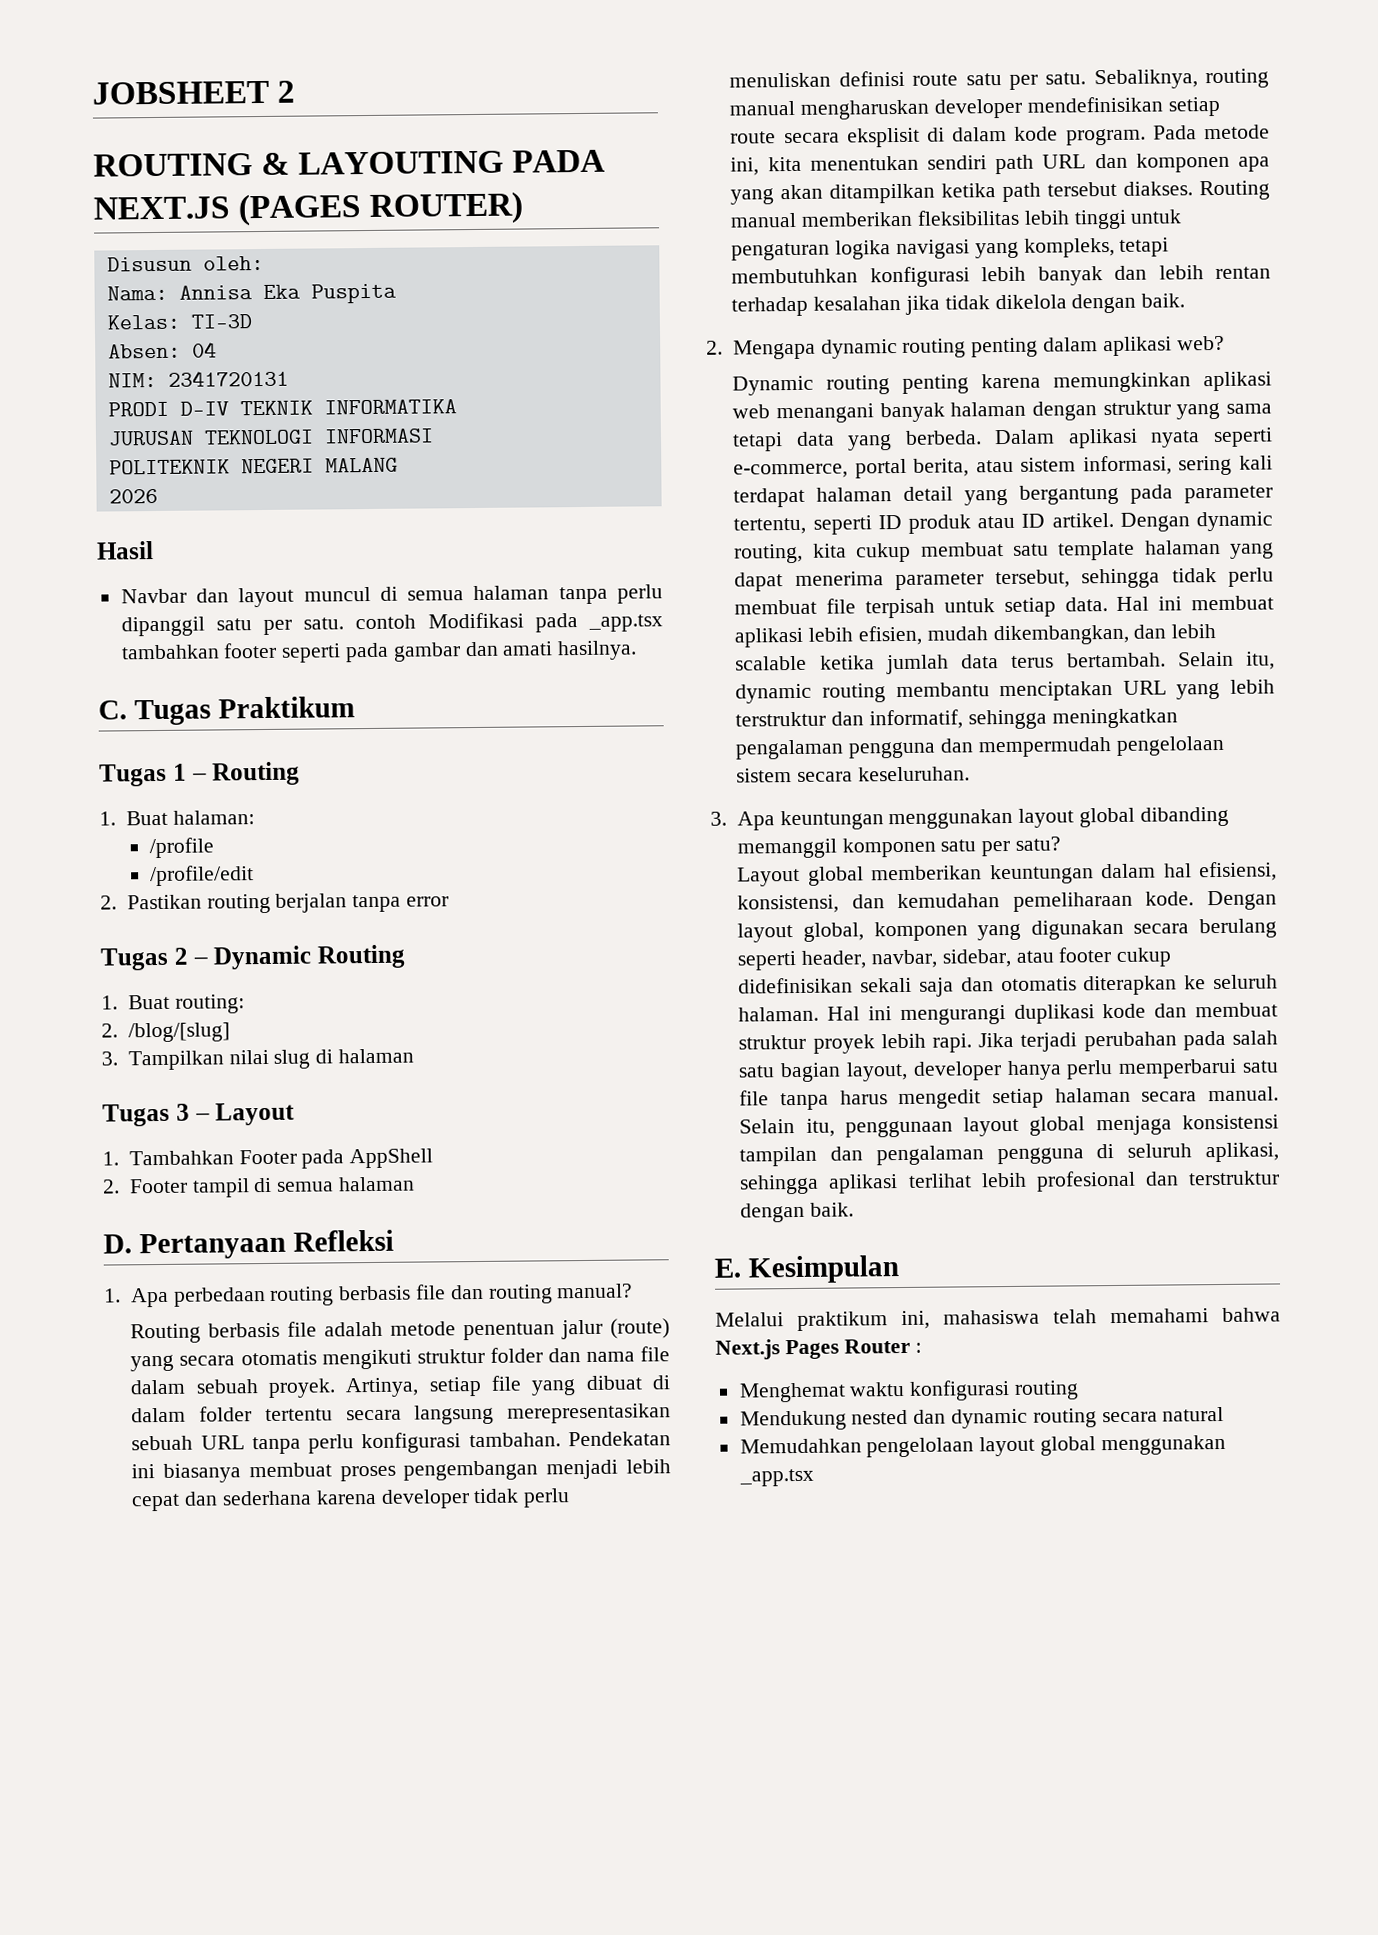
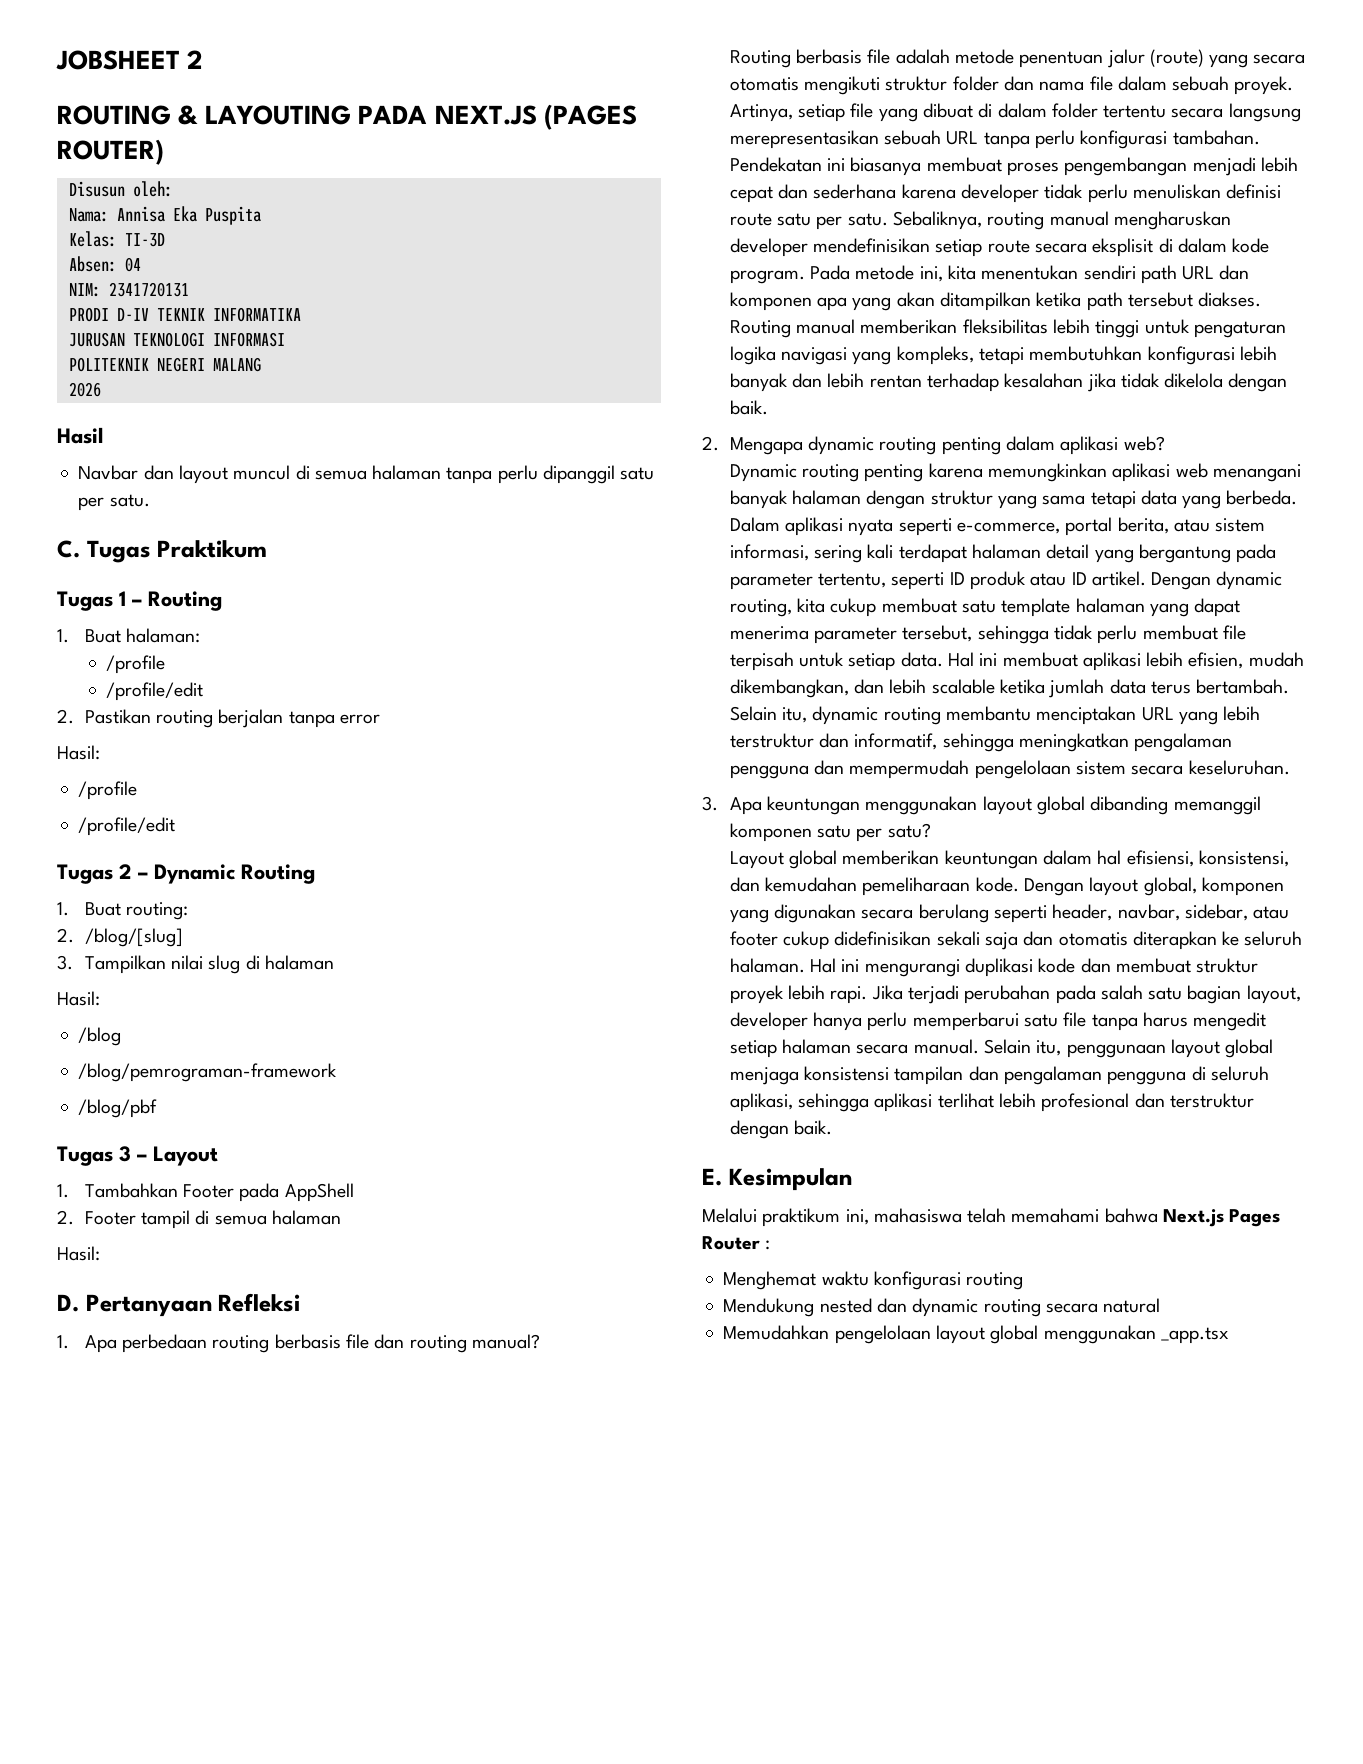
- Navbar dan layout muncul di semua halaman tanpa perlu dipanggil satu per satu. contoh Modifikasi pada _app.tsx tambahkan footer seperti pada gambar dan amati hasilnya.
+ Navbar dan layout muncul di semua halaman tanpa perlu dipanggil satu per satu.
  2. Pastikan routing berjalan tanpa error
+ Hasil:
+ /profile
+ /profile/edit
  3. Tampilkan nilai slug di halaman
+ Hasil:
+ /blog
+ /blog/pemrograman-framework
+ /blog/pbf
  2. Footer tampil di semua halaman
+ Hasil:

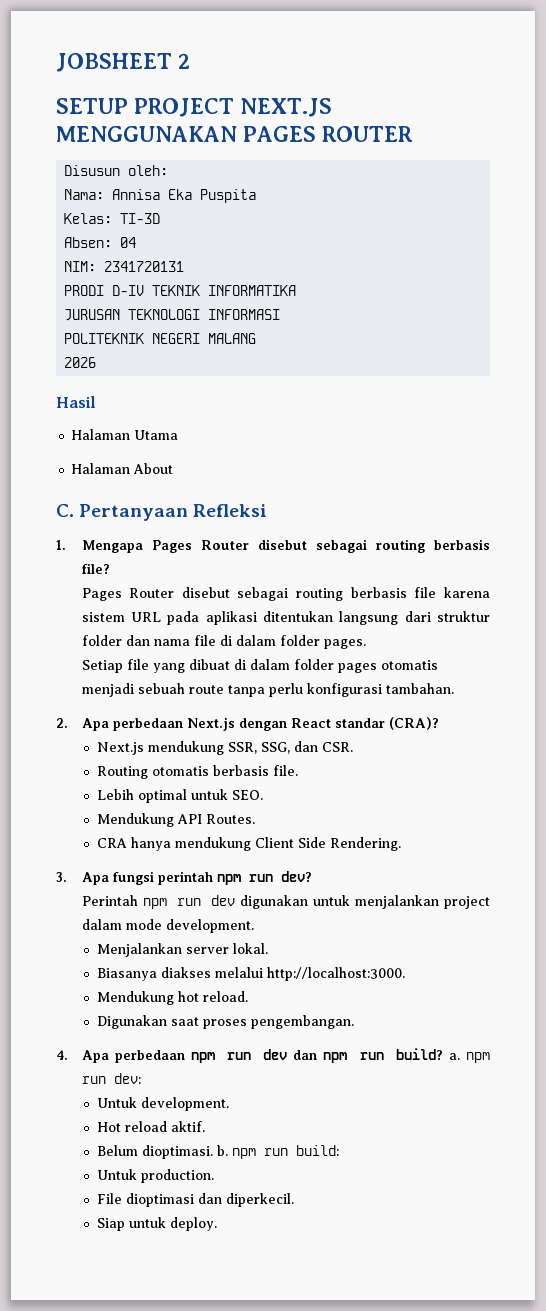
- ROUTING & LAYOUTING PADA NEXT.JS (PAGES ROUTER)
+ SETUP PROJECT NEXT.JS MENGGUNAKAN PAGES ROUTER
- Navbar dan layout muncul di semua halaman tanpa perlu dipanggil satu per satu.
- C. Tugas Praktikum
- Tugas 1 – Routing
- 1. Buat halaman:
- /profile
- /profile/edit
- 2. Pastikan routing berjalan tanpa error
- Hasil:
- /profile
- /profile/edit
- Tugas 2 – Dynamic Routing
- 1. Buat routing:
- 2. /blog/[slug]
- 3. Tampilkan nilai slug di halaman
- Hasil:
- /blog
- /blog/pemrograman-framework
- /blog/pbf
- Tugas 3 – Layout
- 1. Tambahkan Footer pada AppShell
- 2. Footer tampil di semua halaman
- Hasil:
- D. Pertanyaan Refleksi
- 1. Apa perbedaan routing berbasis file dan routing manual?
- Routing berbasis file adalah metode penentuan jalur (route) yang secara otomatis mengikuti struktur folder dan nama file dalam sebuah proyek. Artinya, setiap file yang dibuat di dalam folder tertentu secara langsung merepresentasikan sebuah URL tanpa perlu konfigurasi tambahan. Pendekatan ini biasanya membuat proses pengembangan menjadi lebih cepat dan sederhana karena developer tidak perlu menuliskan definisi route satu per satu. Sebaliknya, routing manual mengharuskan developer mendefinisikan setiap route secara eksplisit di dalam kode program. Pada metode ini, kita menentukan sendiri path URL dan komponen apa yang akan ditampilkan ketika path tersebut diakses. Routing manual memberikan fleksibilitas lebih tinggi untuk pengaturan logika navigasi yang kompleks, tetapi membutuhkan konfigurasi lebih banyak dan lebih rentan terhadap kesalahan jika tidak dikelola dengan baik.
- 2. Mengapa dynamic routing penting dalam aplikasi web?
- Dynamic routing penting karena memungkinkan aplikasi web menangani banyak halaman dengan struktur yang sama tetapi data yang berbeda. Dalam aplikasi nyata seperti e-commerce, portal berita, atau sistem informasi, sering kali terdapat halaman detail yang bergantung pada parameter tertentu, seperti ID produk atau ID artikel. Dengan dynamic routing, kita cukup membuat satu template halaman yang dapat menerima parameter tersebut, sehingga tidak perlu membuat file terpisah untuk setiap data. Hal ini membuat aplikasi lebih efisien, mudah dikembangkan, dan lebih scalable ketika jumlah data terus bertambah. Selain itu, dynamic routing membantu menciptakan URL yang lebih terstruktur dan informatif, sehingga meningkatkan pengalaman pengguna dan mempermudah pengelolaan sistem secara keseluruhan.
- 3. Apa keuntungan menggunakan layout global dibanding memanggil komponen satu per satu?
- Layout global memberikan keuntungan dalam hal efisiensi, konsistensi, dan kemudahan pemeliharaan kode. Dengan layout global, komponen yang digunakan secara berulang seperti header, navbar, sidebar, atau footer cukup didefinisikan sekali saja dan otomatis diterapkan ke seluruh halaman. Hal ini mengurangi duplikasi kode dan membuat struktur proyek lebih rapi. Jika terjadi perubahan pada salah satu bagian layout, developer hanya perlu memperbarui satu file tanpa harus mengedit setiap halaman secara manual. Selain itu, penggunaan layout global menjaga konsistensi tampilan dan pengalaman pengguna di seluruh aplikasi, sehingga aplikasi terlihat lebih profesional dan terstruktur dengan baik.
- E. Kesimpulan
- Melalui praktikum ini, mahasiswa telah memahami bahwa Next.js Pages Router :
- Menghemat waktu konfigurasi routing
- Mendukung nested dan dynamic routing secara natural
- Memudahkan pengelolaan layout global menggunakan _app.tsx
+ Halaman Utama
+ Halaman About
+ C. Pertanyaan Refleksi
+ 1. Mengapa Pages Router disebut sebagai routing berbasis file?
+ Pages Router disebut sebagai routing berbasis file karena sistem URL pada aplikasi ditentukan langsung dari struktur folder dan nama file di dalam folder pages.
+ Setiap file yang dibuat di dalam folder pages otomatis menjadi sebuah route tanpa perlu konfigurasi tambahan.
+ 2. Apa perbedaan Next.js dengan React standar (CRA)?
+ Next.js mendukung SSR, SSG, dan CSR.
+ Routing otomatis berbasis file.
+ Lebih optimal untuk SEO.
+ Mendukung API Routes.
+ CRA hanya mendukung Client Side Rendering.
+ 3. Apa fungsi perintah npm run dev?
+ Perintah npm run dev digunakan untuk menjalankan project dalam mode development.
+ Menjalankan server lokal.
+ Biasanya diakses melalui http://localhost:3000.
+ Mendukung hot reload.
+ Digunakan saat proses pengembangan.
+ 4. Apa perbedaan npm run dev dan npm run build? a. npm run dev:
+ Untuk development.
+ Hot reload aktif.
+ Belum dioptimasi. b. npm run build:
+ Untuk production.
+ File dioptimasi dan diperkecil.
+ Siap untuk deploy.

